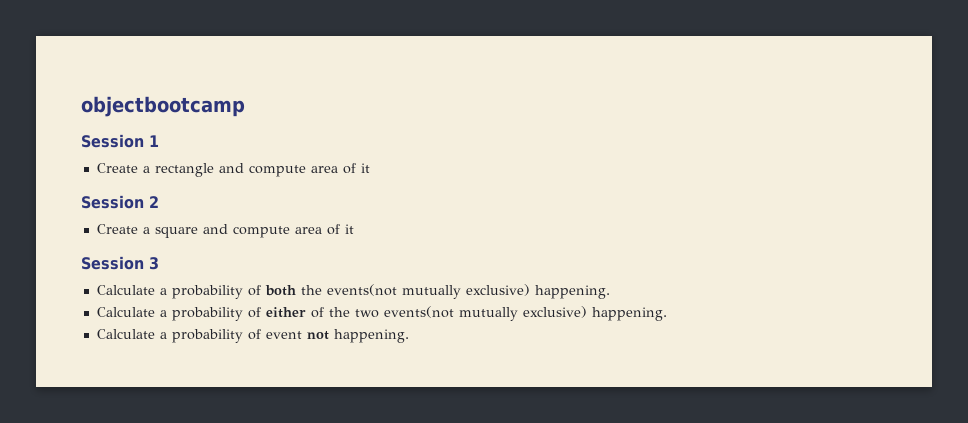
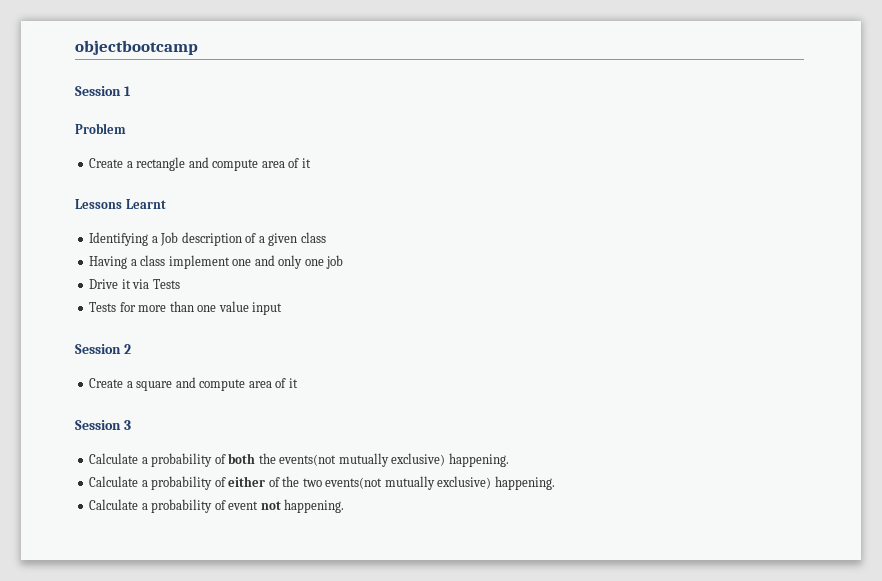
+ Problem
+ Lessons Learnt
+ Identifying a Job description of a given class
+ Having a class implement one and only one job
+ Drive it via Tests
+ Tests for more than one value input

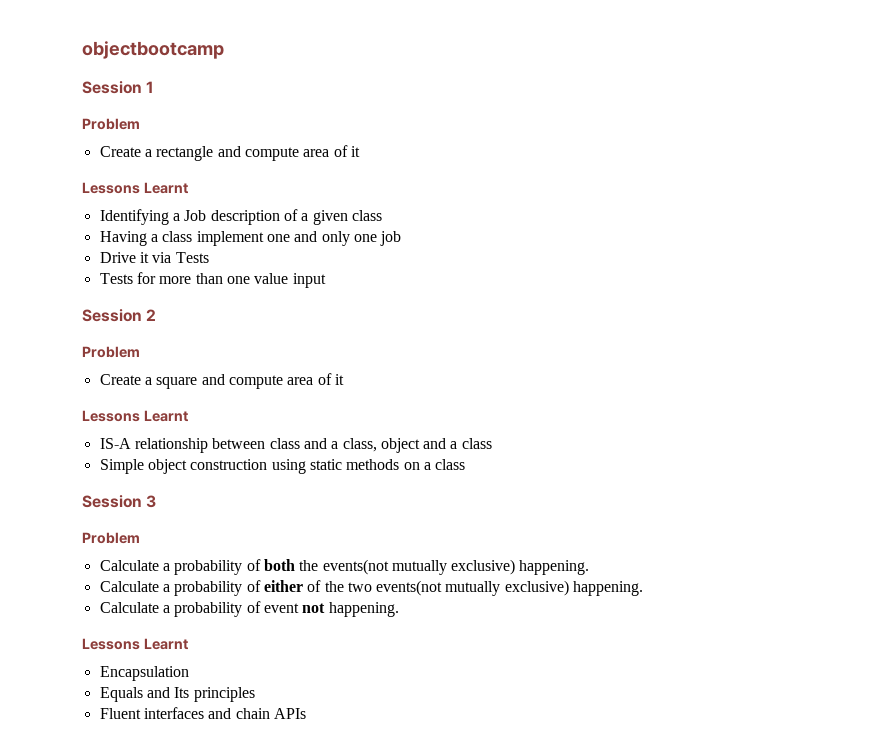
  Session 2
+ Problem
  Create a square and compute area of it
+ Lessons Learnt
+ IS-A relationship between class and a class, object and a class
+ Simple object construction using static methods on a class
  Session 3
+ Problem
  Calculate a probability of event not happening.
+ Lessons Learnt
+ Encapsulation
+ Equals and Its principles
+ Fluent interfaces and chain APIs

